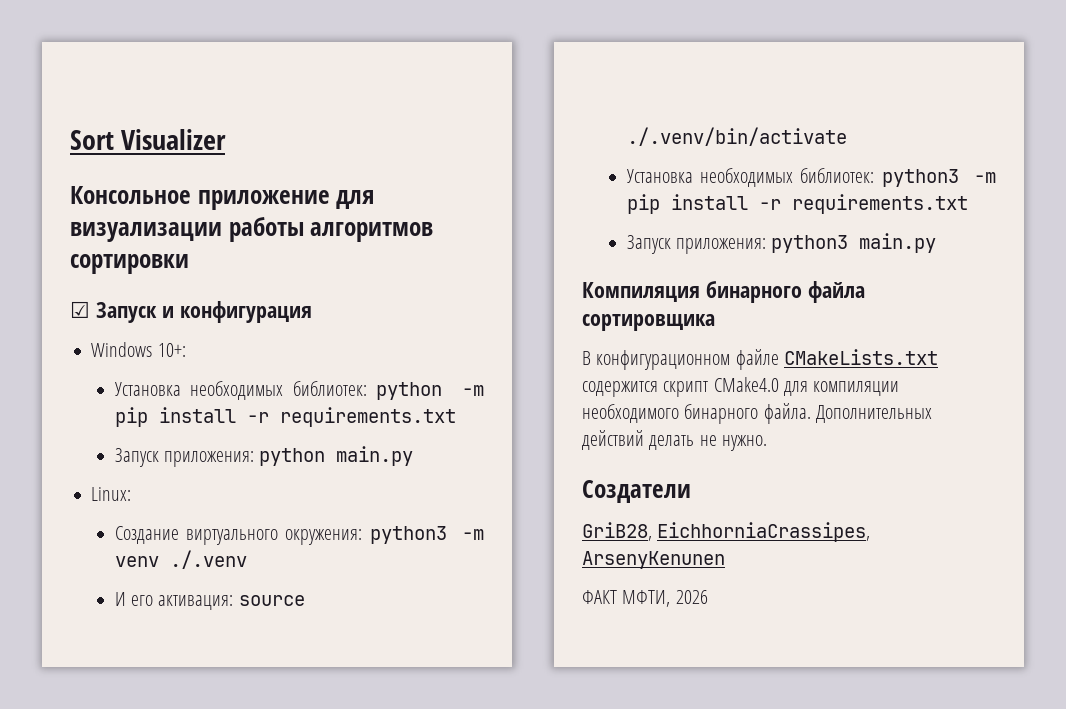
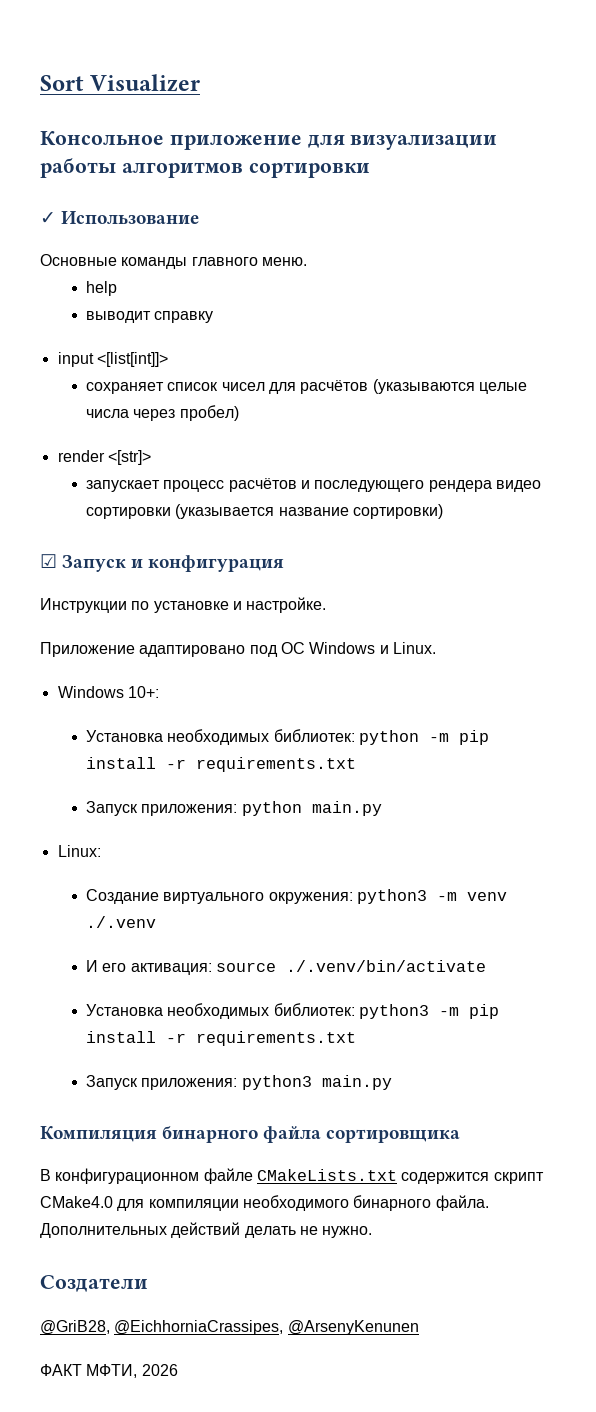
+ ✓ Использование
+ Основные команды главного меню.
+ help
+ выводит справку
+ input <[list[int]]>
+ сохраняет список чисел для расчётов (указываются целые числа через пробел)
+ render <[str]>
+ запускает процесс расчётов и последующего рендера видео сортировки (указывается название сортировки)
  ☑ Запуск и конфигурация
+ Инструкции по установке и настройке.
+ Приложение адаптировано под ОС Windows и Linux.
- GriB28, EichhorniaCrassipes, ArsenyKenunen
+ @GriB28, @EichhorniaCrassipes, @ArsenyKenunen

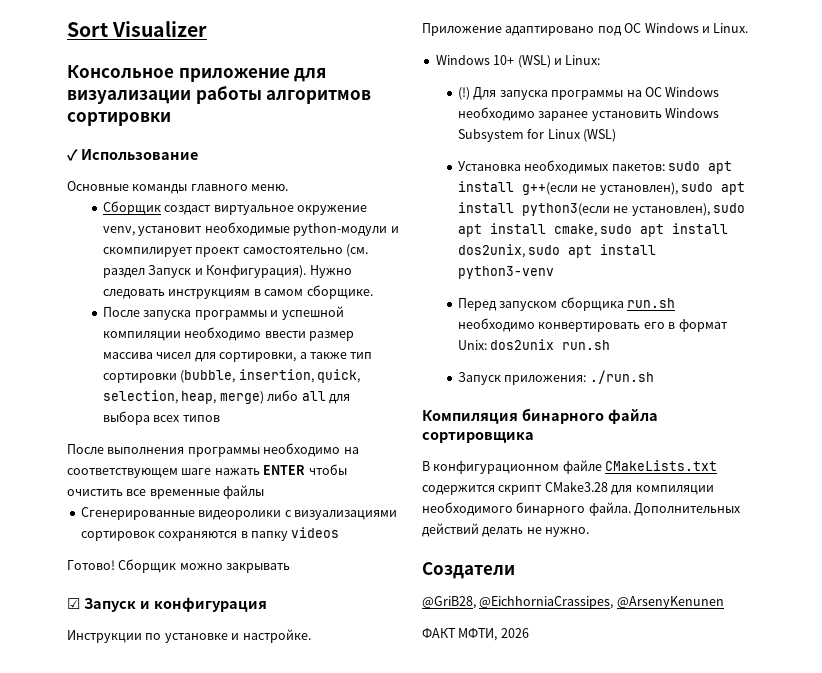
- help
- выводит справку
- input <[list[int]]>
- сохраняет список чисел для расчётов (указываются целые числа через пробел)
- render <[str]>
- запускает процесс расчётов и последующего рендера видео сортировки (указывается название сортировки)
+ Сборщик создаст виртуальное окружение venv, установит необходимые python-модули и скомпилирует проект самостоятельно (см. раздел Запуск и Конфигурация). Нужно следовать инструкциям в самом сборщике.
+ После запуска программы и успешной компиляции необходимо ввести размер массива чисел для сортировки, а также тип сортировки (bubble, insertion, quick, selection, heap, merge) либо all для выбора всех типов
+ После выполнения программы необходимо на соответствующем шаге нажать ENTER чтобы очистить все временные файлы
+ Сгенерированные видеоролики с визуализациями сортировок сохраняются в папку videos
+ Готово! Сборщик можно закрывать
- Windows 10+:
- Установка необходимых библиотек: python -m pip install -r requirements.txt
- Запуск приложения: python main.py
- Linux:
- Создание виртуального окружения: python3 -m venv ./.venv
- И его активация: source ./.venv/bin/activate
- Установка необходимых библиотек: python3 -m pip install -r requirements.txt
- Запуск приложения: python3 main.py
+ Windows 10+ (WSL) и Linux:
+ (!) Для запуска программы на ОС Windows необходимо заранее установить Windows Subsystem for Linux (WSL)
+ Установка необходимых пакетов: sudo apt install g++(если не установлен), sudo apt install python3(если не установлен), sudo apt install cmake, sudo apt install dos2unix, sudo apt install python3-venv
+ Перед запуском сборщика run.sh необходимо конвертировать его в формат Unix: dos2unix run.sh
+ Запуск приложения: ./run.sh
- В конфигурационном файле CMakeLists.txt содержится скрипт CMake4.0 для компиляции необходимого бинарного файла.
+ В конфигурационном файле CMakeLists.txt содержится скрипт CMake3.28 для компиляции необходимого бинарного файла.

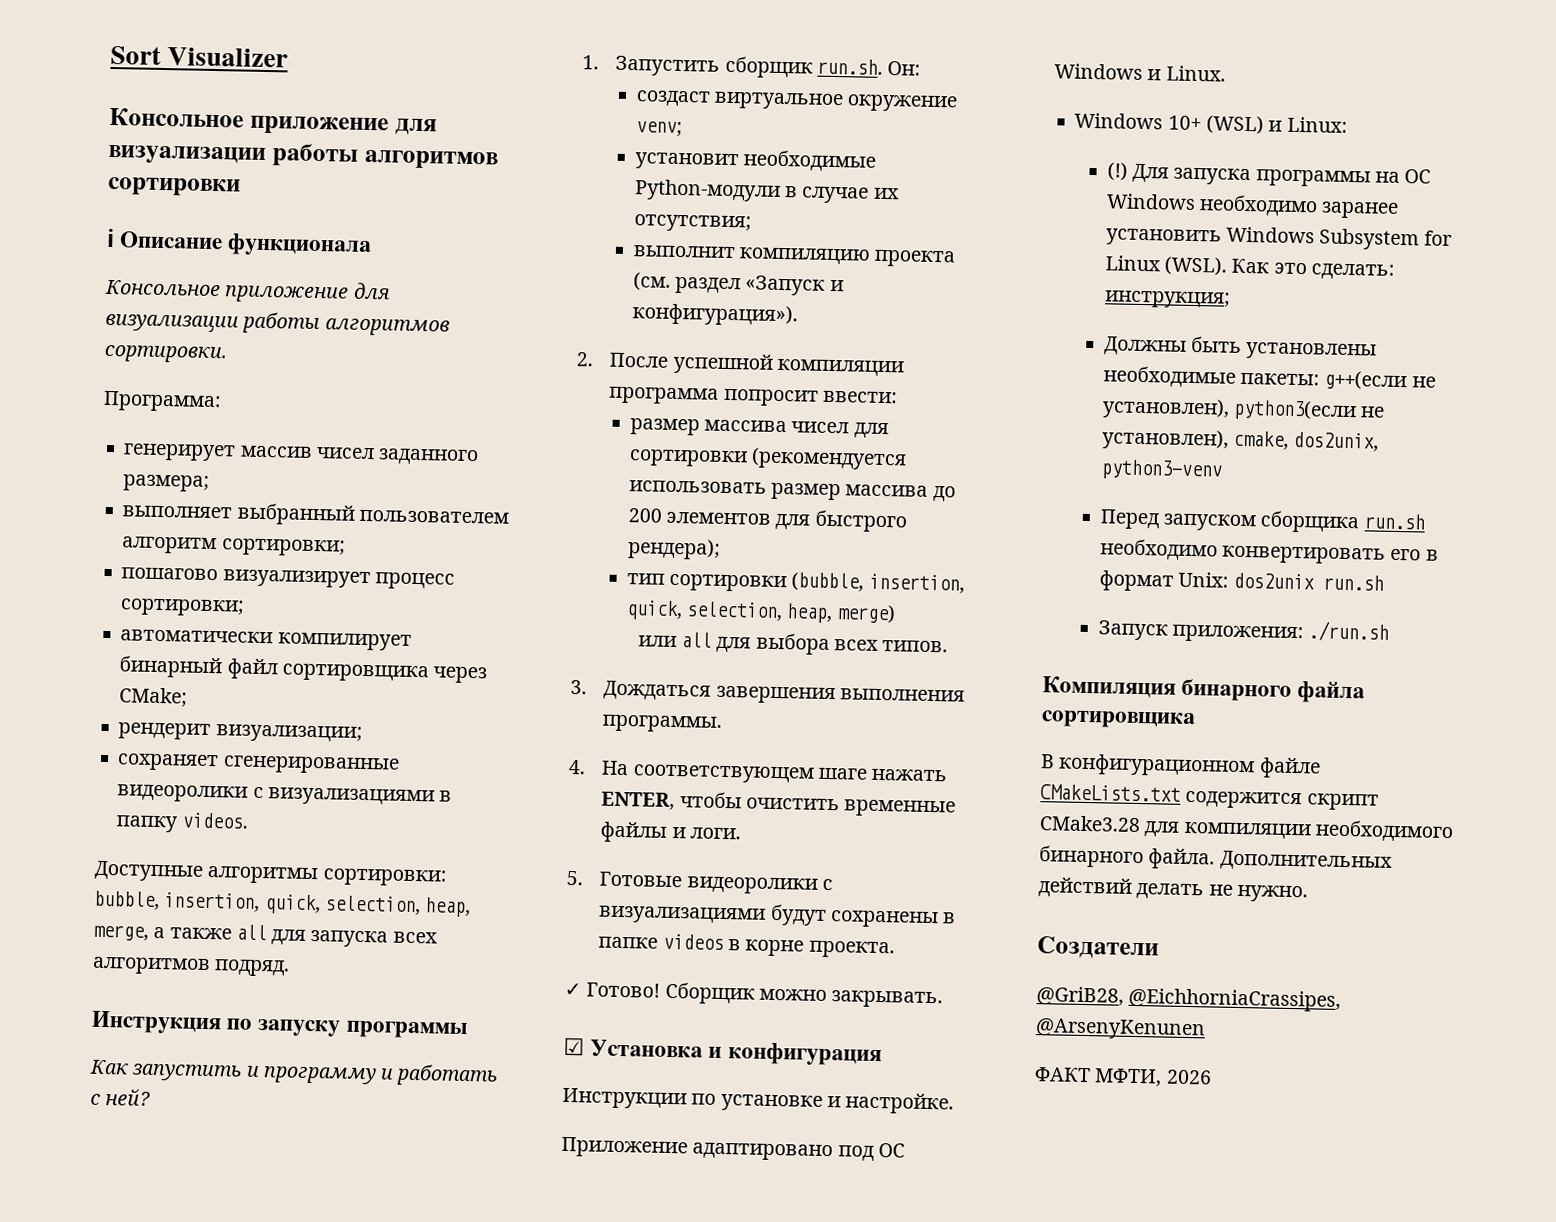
- ✓ Использование
- Основные команды главного меню.
- Сборщик создаст виртуальное окружение venv, установит необходимые python-модули и скомпилирует проект самостоятельно (см. раздел Запуск и Конфигурация). Нужно следовать инструкциям в самом сборщике.
- После запуска программы и успешной компиляции необходимо ввести размер массива чисел для сортировки, а также тип сортировки (bubble, insertion, quick, selection, heap, merge) либо all для выбора всех типов
- После выполнения программы необходимо на соответствующем шаге нажать ENTER чтобы очистить все временные файлы
- Сгенерированные видеоролики с визуализациями сортировок сохраняются в папку videos
- Готово!
+ ℹ Описание функционала
+ Консольное приложение для визуализации работы алгоритмов сортировки.
+ Программа:
+ генерирует массив чисел заданного размера;
+ выполняет выбранный пользователем алгоритм сортировки;
+ пошагово визуализирует процесс сортировки;
+ автоматически компилирует бинарный файл сортировщика через CMake;
+ рендерит визуализации;
+ сохраняет сгенерированные видеоролики с визуализациями в папку videos.
+ Доступные алгоритмы сортировки: bubble, insertion, quick, selection, heap, merge, а также all для запуска всех алгоритмов подряд.
+ Инструкция по запуску программы
+ Как запустить и программу и работать с ней?
+ 1. Запустить сборщик run.sh. Он:
+ создаст виртуальное окружение venv;
+ установит необходимые Python-модули в случае их отсутствия;
+ выполнит компиляцию проекта (см. раздел «Запуск и конфигурация»).
+ 2. После успешной компиляции программа попросит ввести:
+ размер массива чисел для сортировки (рекомендуется использовать размер массива до 200 элементов для быстрого рендера);
+ тип сортировки (bubble, insertion, quick, selection, heap, merge)
+ или all для выбора всех типов.
+ 3. Дождаться завершения выполнения программы.
+ 4. На соответствующем шаге нажать ENTER, чтобы очистить временные файлы и логи.
+ 5. Готовые видеоролики с визуализациями будут сохранены в папке videos в корне проекта.
+ ✓ Готово!
- Сборщик можно закрывать
+ Сборщик можно закрывать.
- ☑ Запуск и конфигурация
+ ☑ Установка и конфигурация
- Для запуска программы на ОС Windows необходимо заранее установить Windows Subsystem for Linux (WSL)
- Установка необходимых пакетов: sudo apt install g++(если не установлен), sudo apt install python3(если не установлен), sudo apt install cmake, sudo apt install dos2unix, sudo apt install python3-venv
+ Для запуска программы на ОС Windows необходимо заранее установить Windows Subsystem for Linux (WSL). Как это сделать: инструкция;
+ Должны быть установлены необходимые пакеты: g++(если не установлен), python3(если не установлен), cmake, dos2unix, python3-venv

